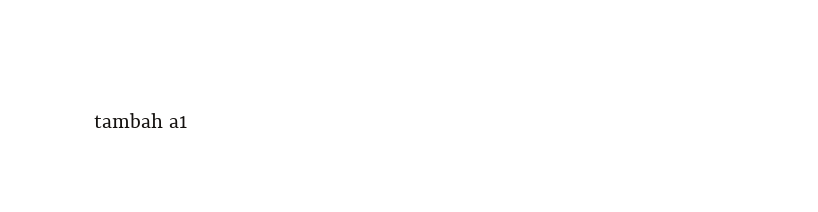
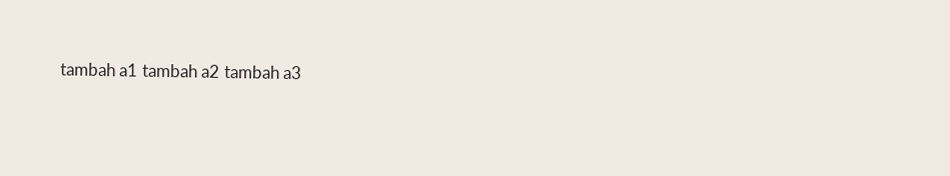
- tambah a1
+ tambah a1 tambah a2 tambah a3

